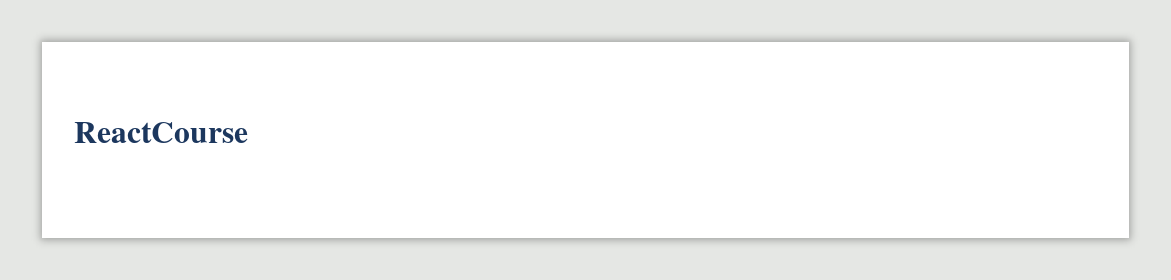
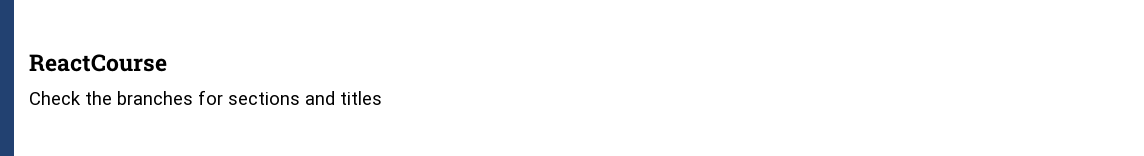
+ Check the branches for sections and titles

